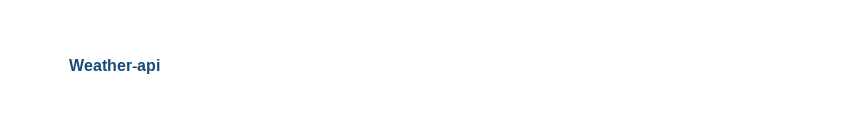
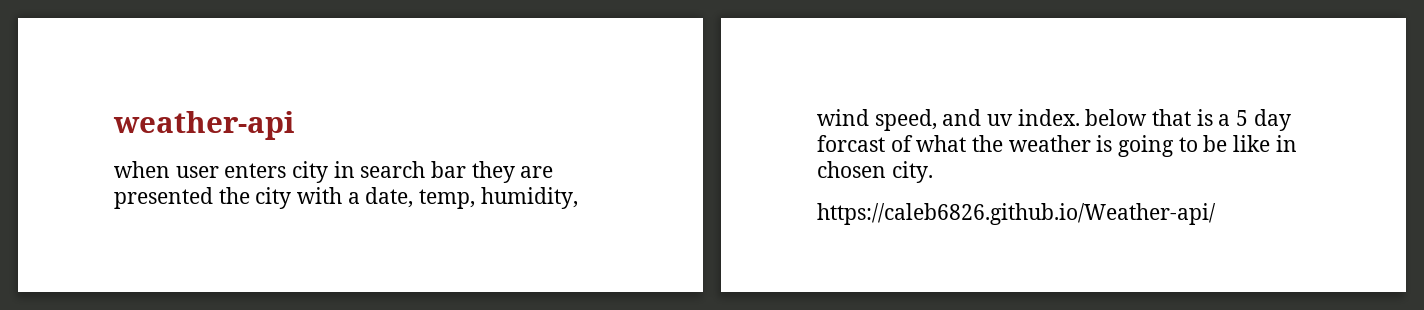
- Weather-api
+ weather-api
+ when user enters city in search bar they are presented the city with a date, temp, humidity, wind speed, and uv index. below that is a 5 day forcast of what the weather is going to be like in chosen city.
+ https://caleb6826.github.io/Weather-api/

